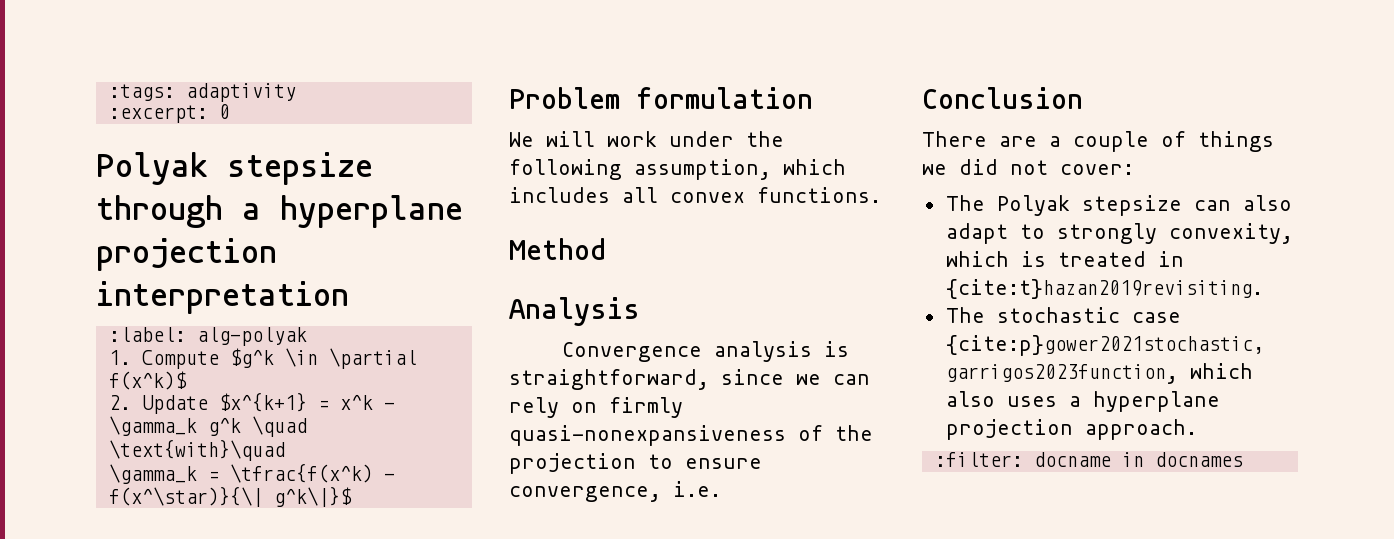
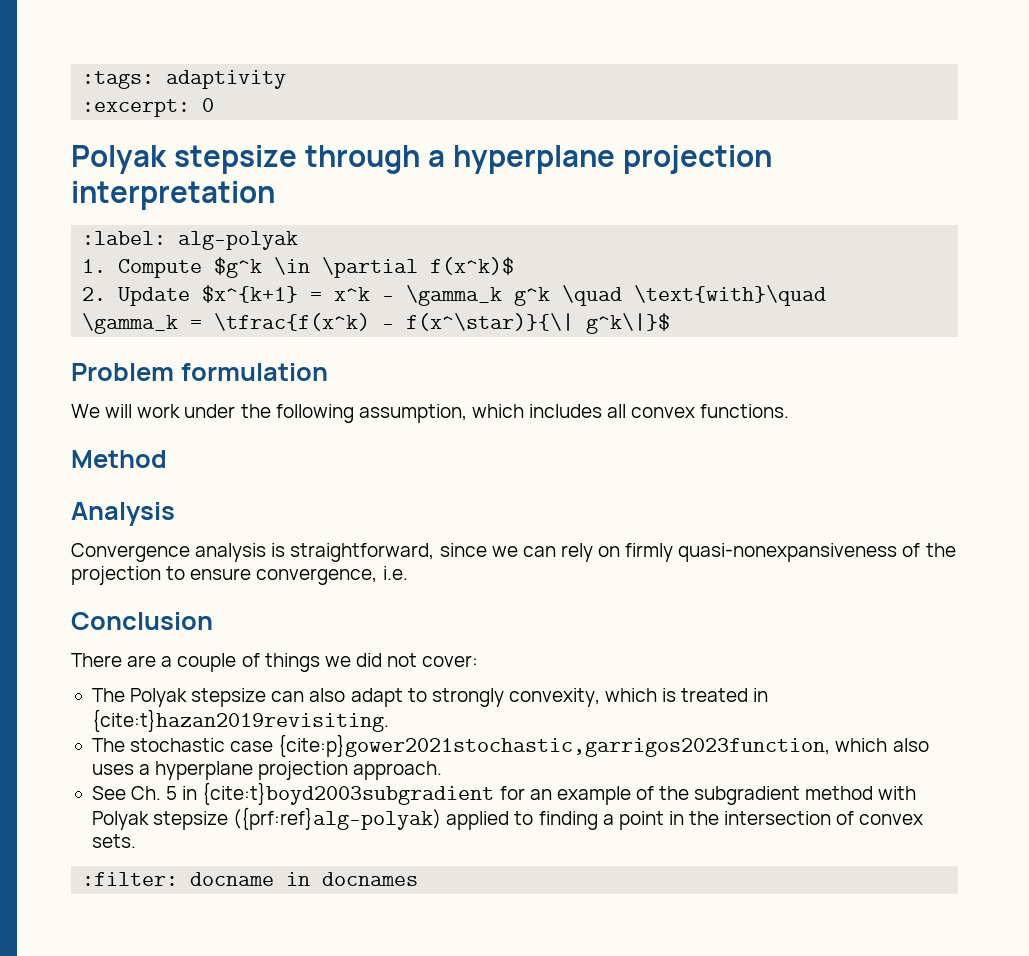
+ See Ch. 5 in {cite:t}boyd2003subgradient for an example of the subgradient method with Polyak stepsize ({prf:ref}alg-polyak) applied to finding a point in the intersection of convex sets.

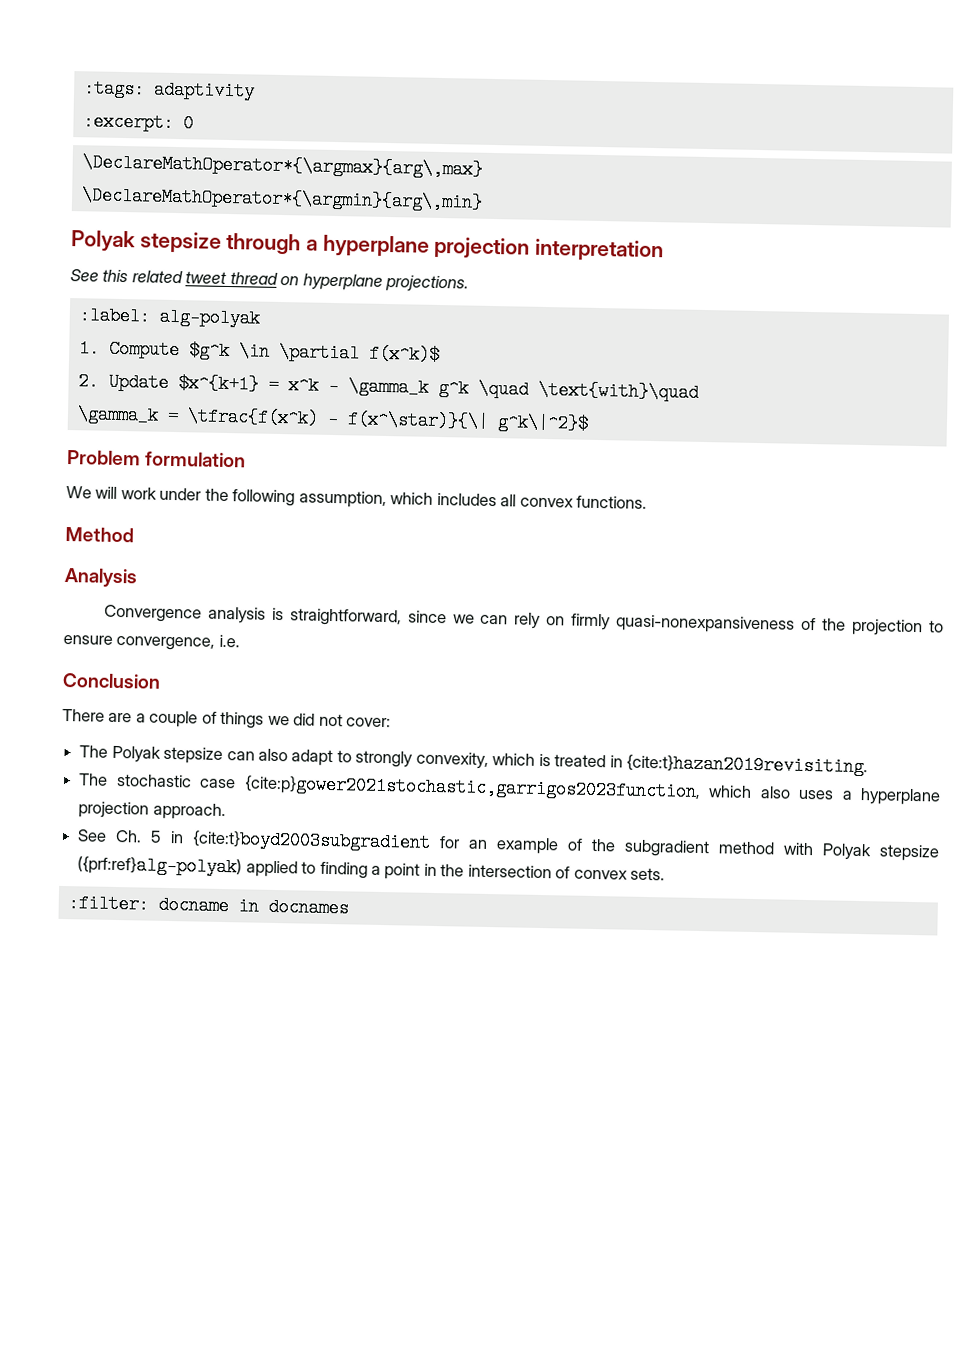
+ \DeclareMathOperator*{\argmax}{arg\,max}
+ \DeclareMathOperator*{\argmin}{arg\,min}
+ See this related tweet thread on hyperplane projections.
- \gamma_k = \tfrac{f(x^k) - f(x^\star)}{\| g^k\|}$
+ \gamma_k = \tfrac{f(x^k) - f(x^\star)}{\| g^k\|^2}$

